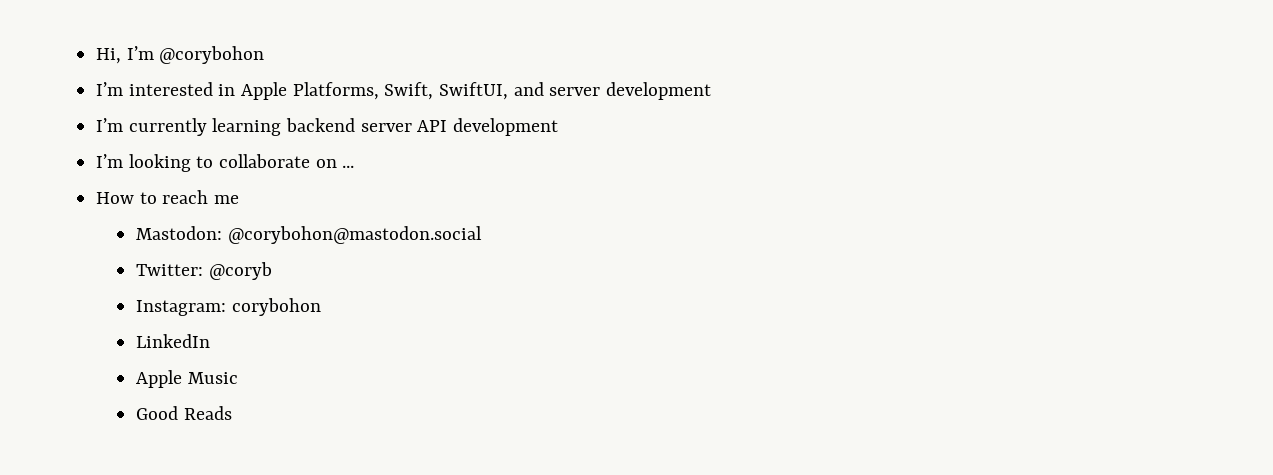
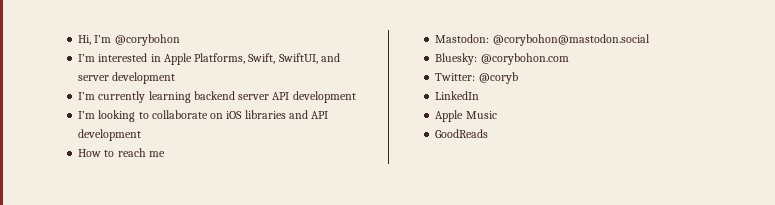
- I’m looking to collaborate on ...
+ I’m looking to collaborate on iOS libraries and API development
+ Bluesky: @corybohon.com
- Instagram: corybohon
- Good Reads
+ GoodReads

